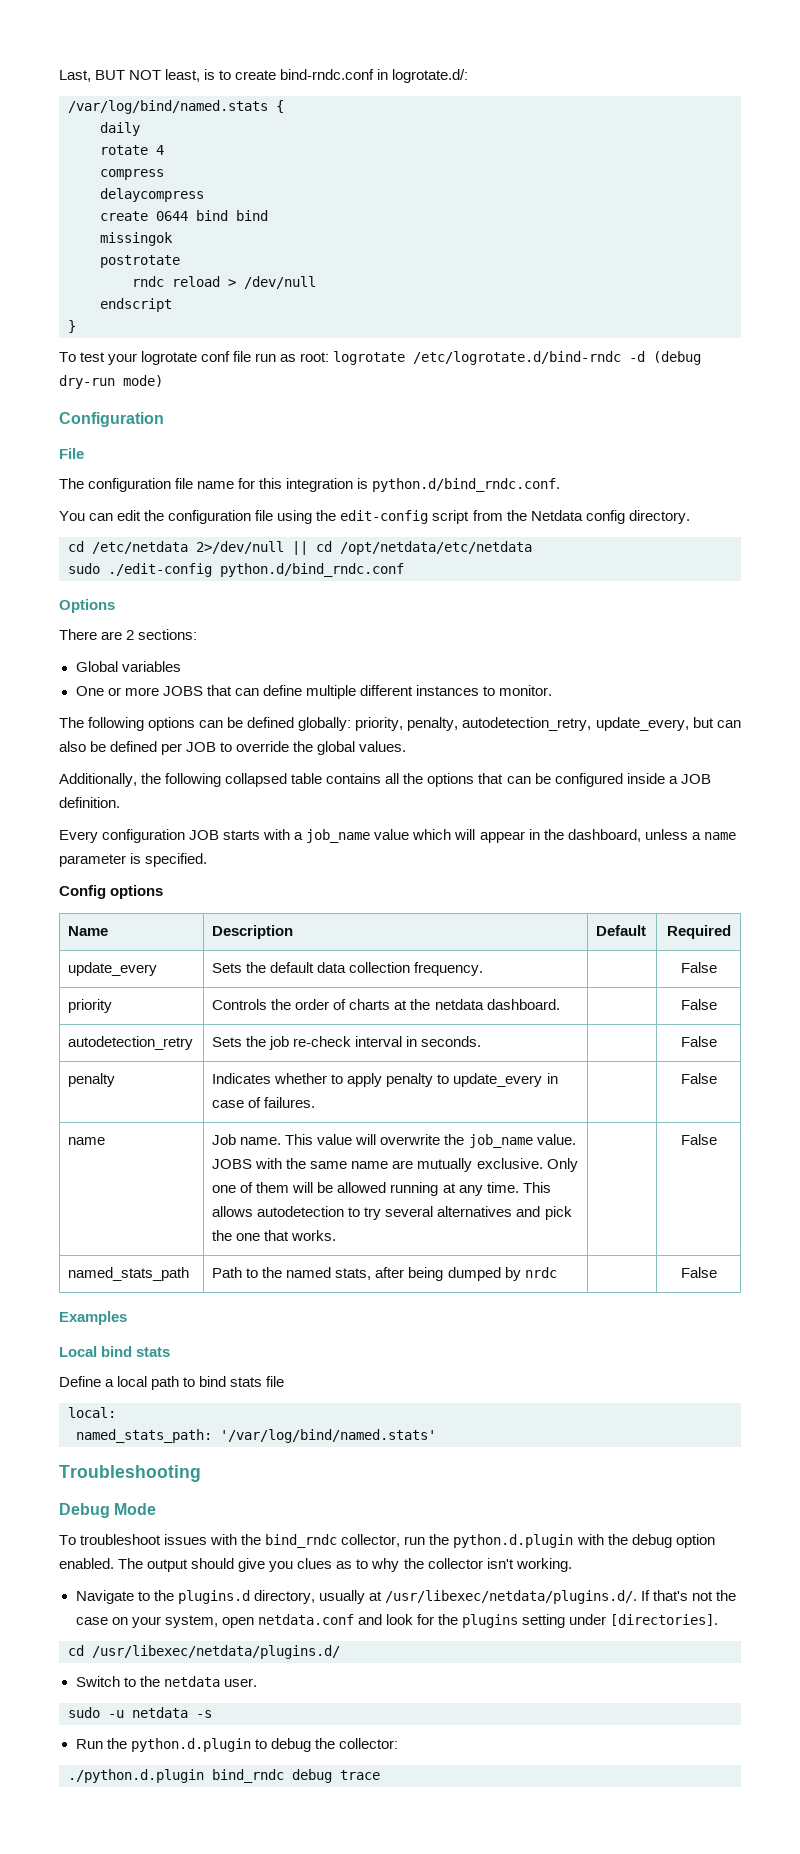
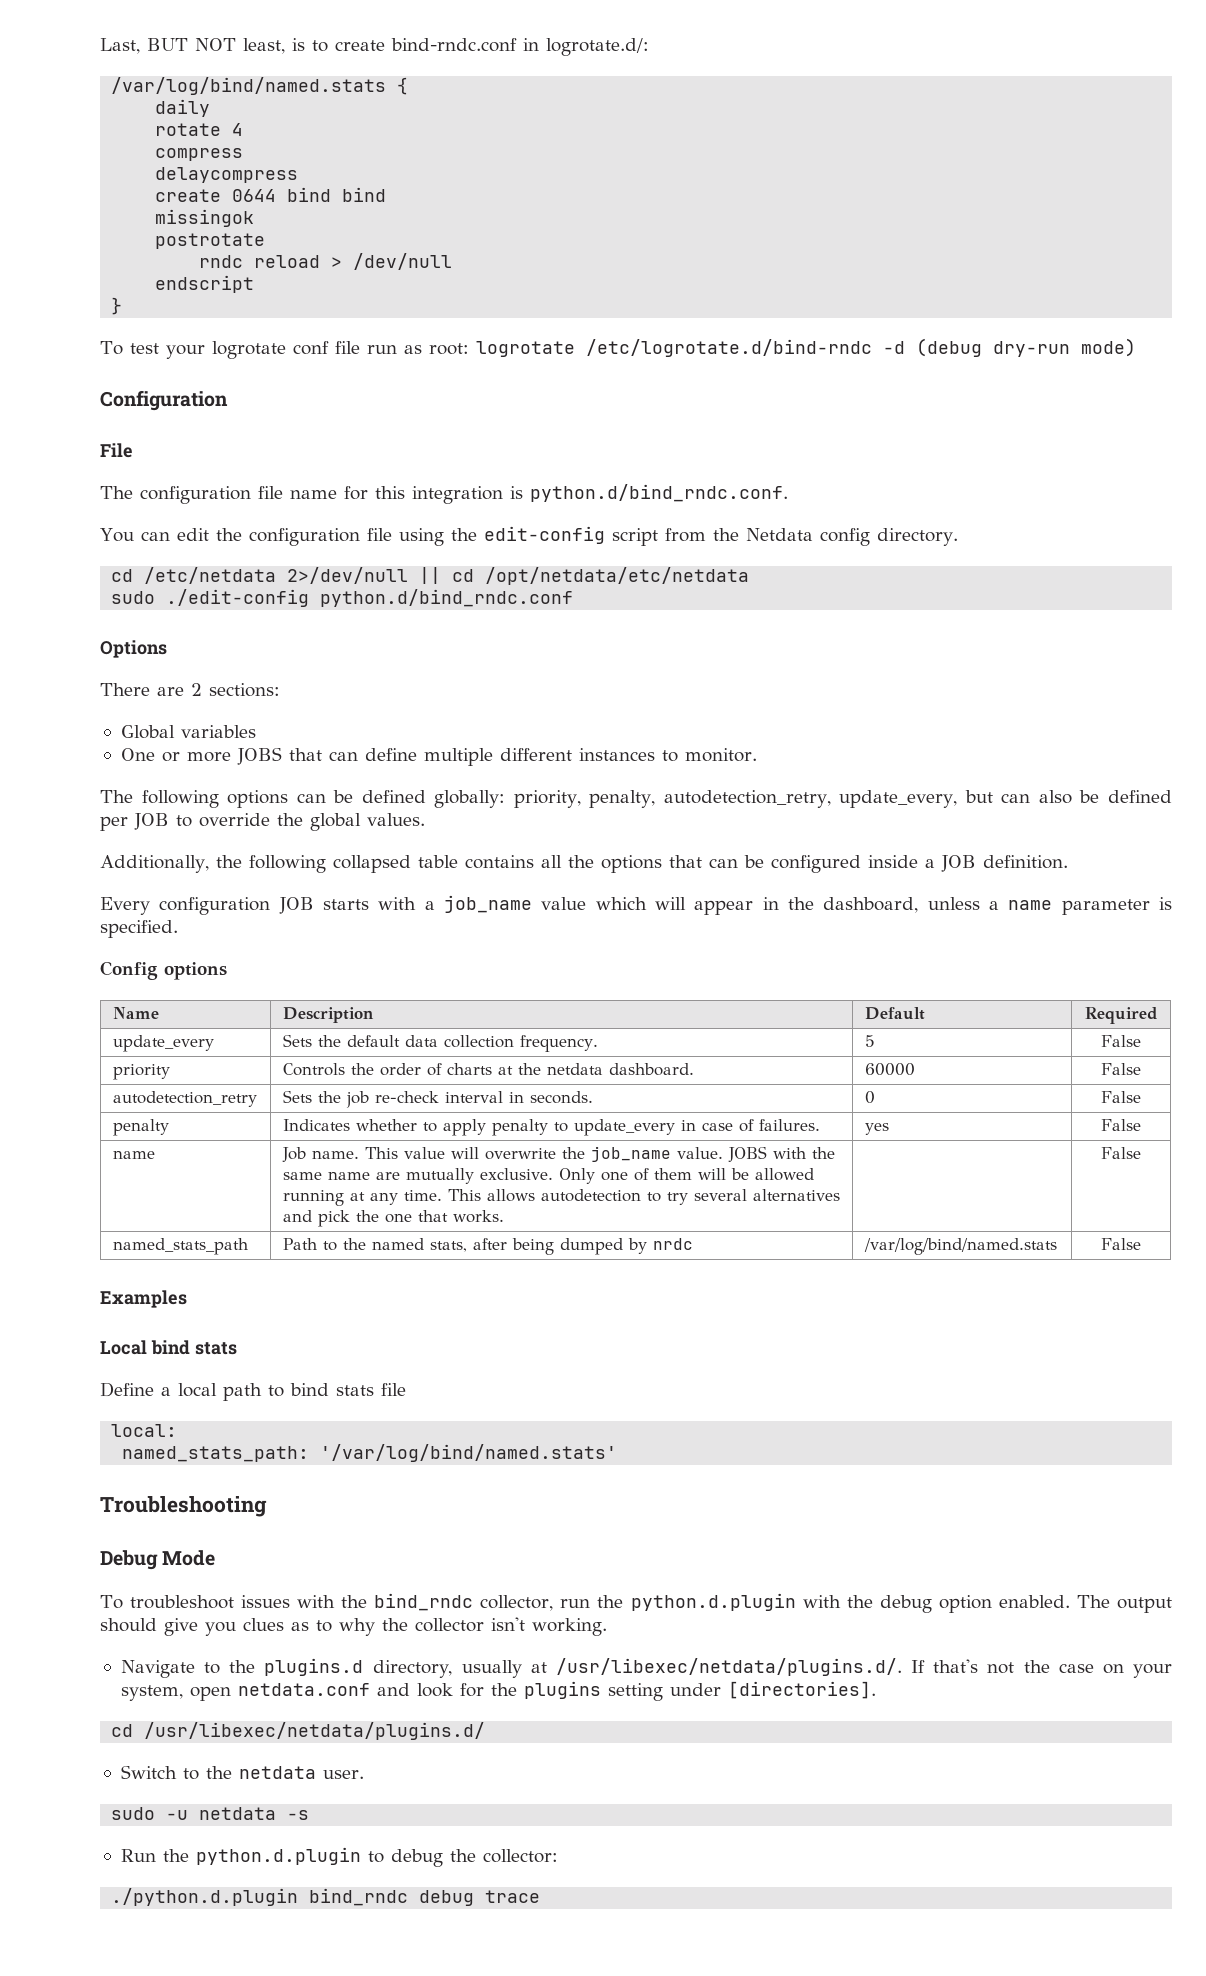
- update_every | Sets the default data collection frequency. | | False
+ update_every | Sets the default data collection frequency. | 5 | False
- priority | Controls the order of charts at the netdata dashboard. | | False
+ priority | Controls the order of charts at the netdata dashboard. | 60000 | False
- autodetection_retry | Sets the job re-check interval in seconds. | | False
+ autodetection_retry | Sets the job re-check interval in seconds. | 0 | False
- penalty | Indicates whether to apply penalty to update_every in case of failures. | | False
+ penalty | Indicates whether to apply penalty to update_every in case of failures. | yes | False
- named_stats_path | Path to the named stats, after being dumped by nrdc | | False
+ named_stats_path | Path to the named stats, after being dumped by nrdc | /var/log/bind/named.stats | False

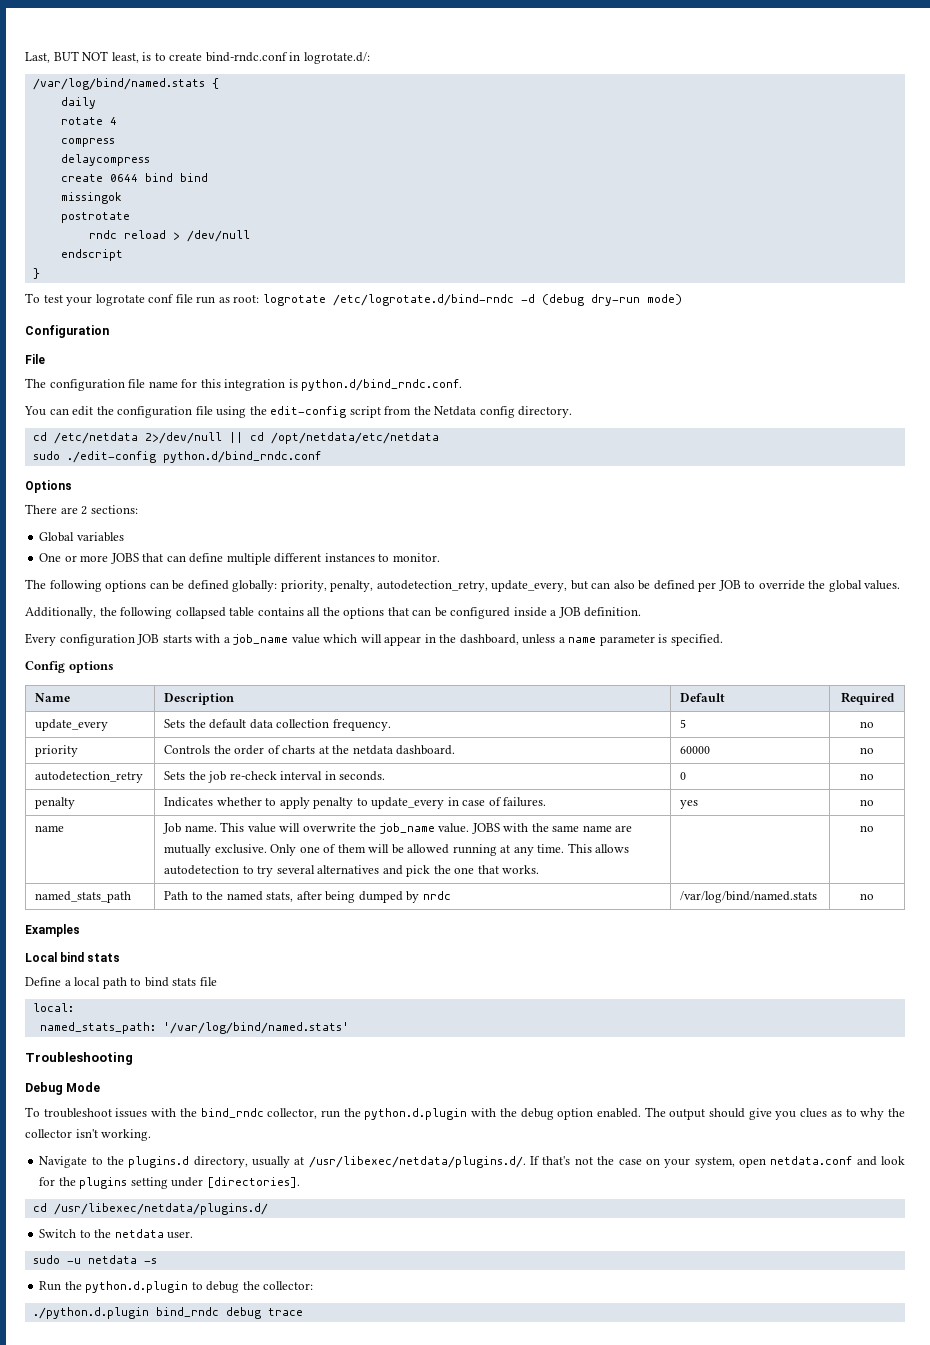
- update_every | Sets the default data collection frequency. | 5 | False
+ update_every | Sets the default data collection frequency. | 5 | no
- priority | Controls the order of charts at the netdata dashboard. | 60000 | False
+ priority | Controls the order of charts at the netdata dashboard. | 60000 | no
- autodetection_retry | Sets the job re-check interval in seconds. | 0 | False
+ autodetection_retry | Sets the job re-check interval in seconds. | 0 | no
- penalty | Indicates whether to apply penalty to update_every in case of failures. | yes | False
+ penalty | Indicates whether to apply penalty to update_every in case of failures. | yes | no
- This allows autodetection to try several alternatives and pick the one that works. | | False
+ This allows autodetection to try several alternatives and pick the one that works. | | no
- named_stats_path | Path to the named stats, after being dumped by nrdc | /var/log/bind/named.stats | False
+ named_stats_path | Path to the named stats, after being dumped by nrdc | /var/log/bind/named.stats | no

